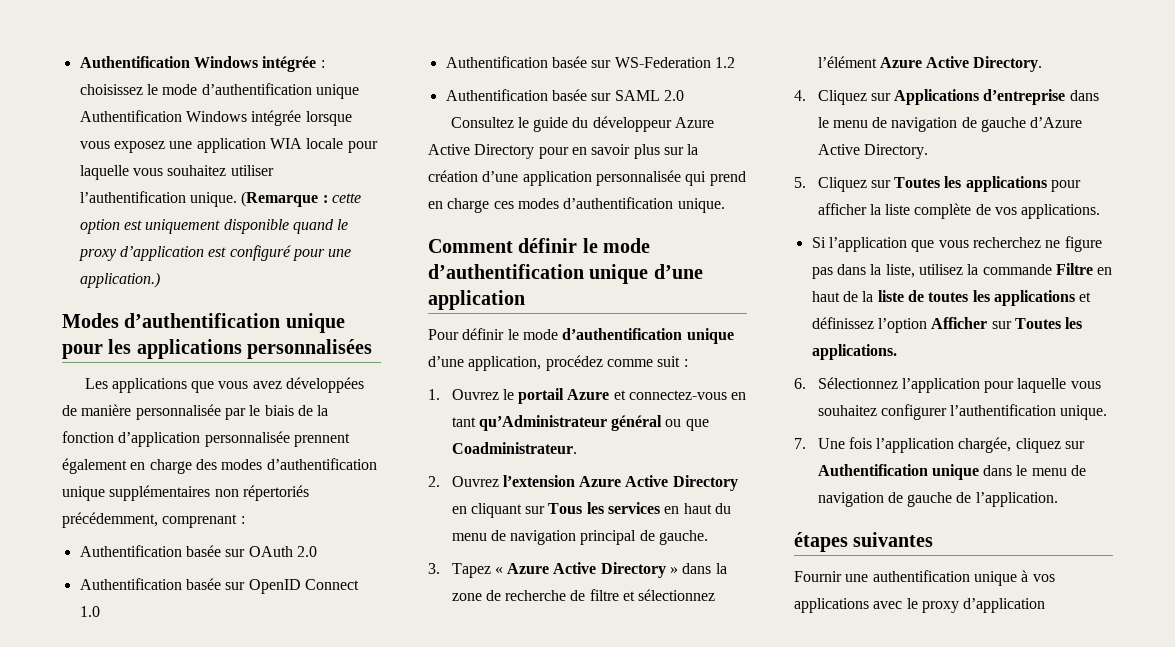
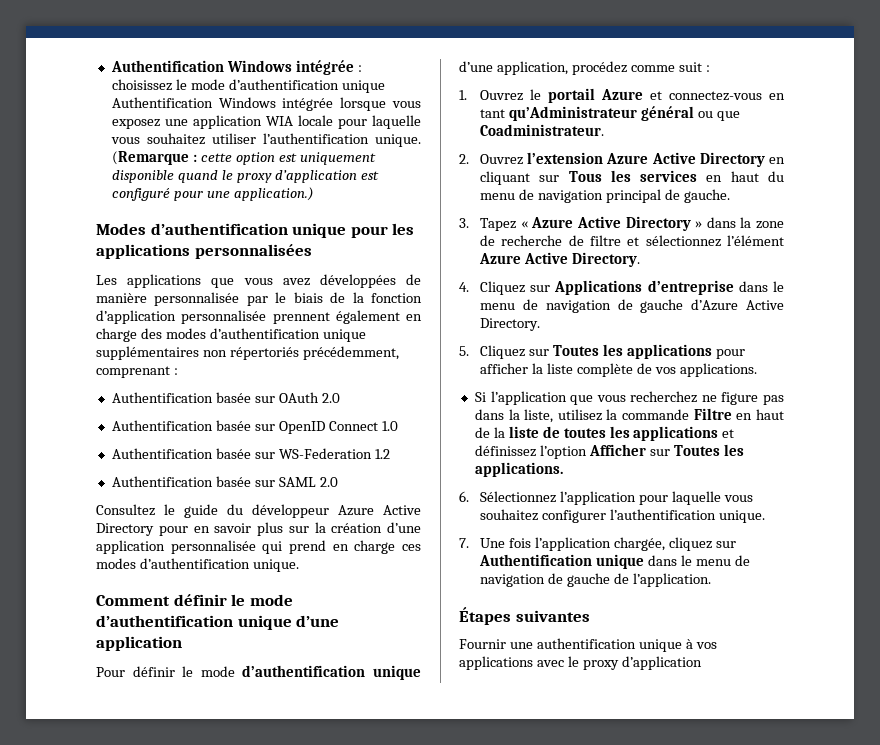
- étapes suivantes
+ Étapes suivantes

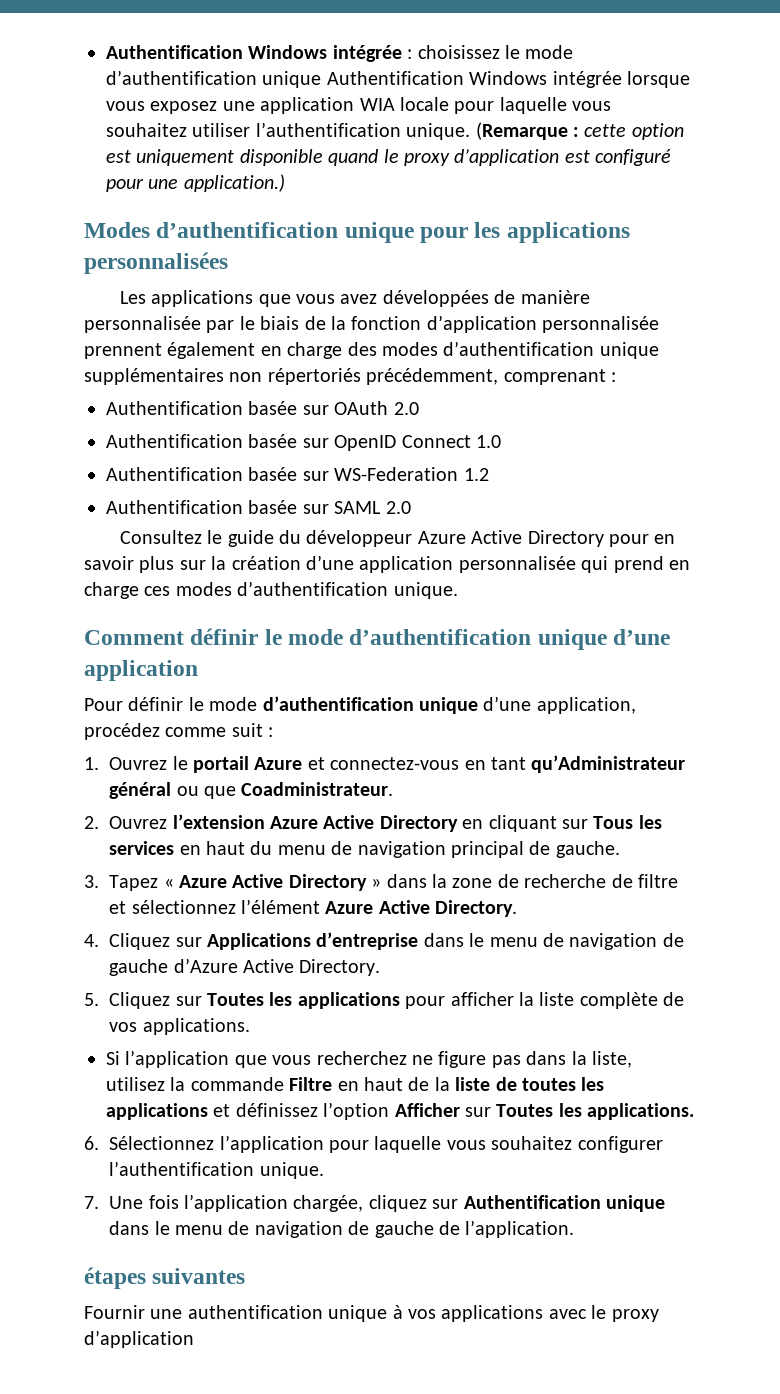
- Étapes suivantes
+ étapes suivantes

